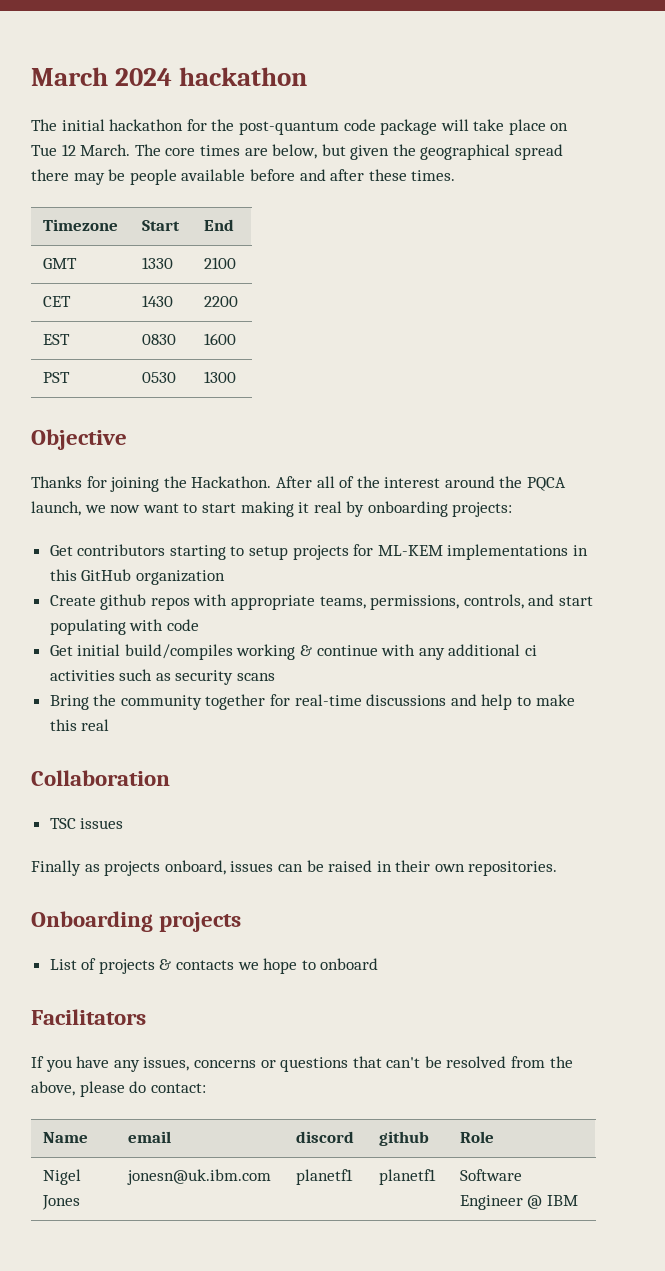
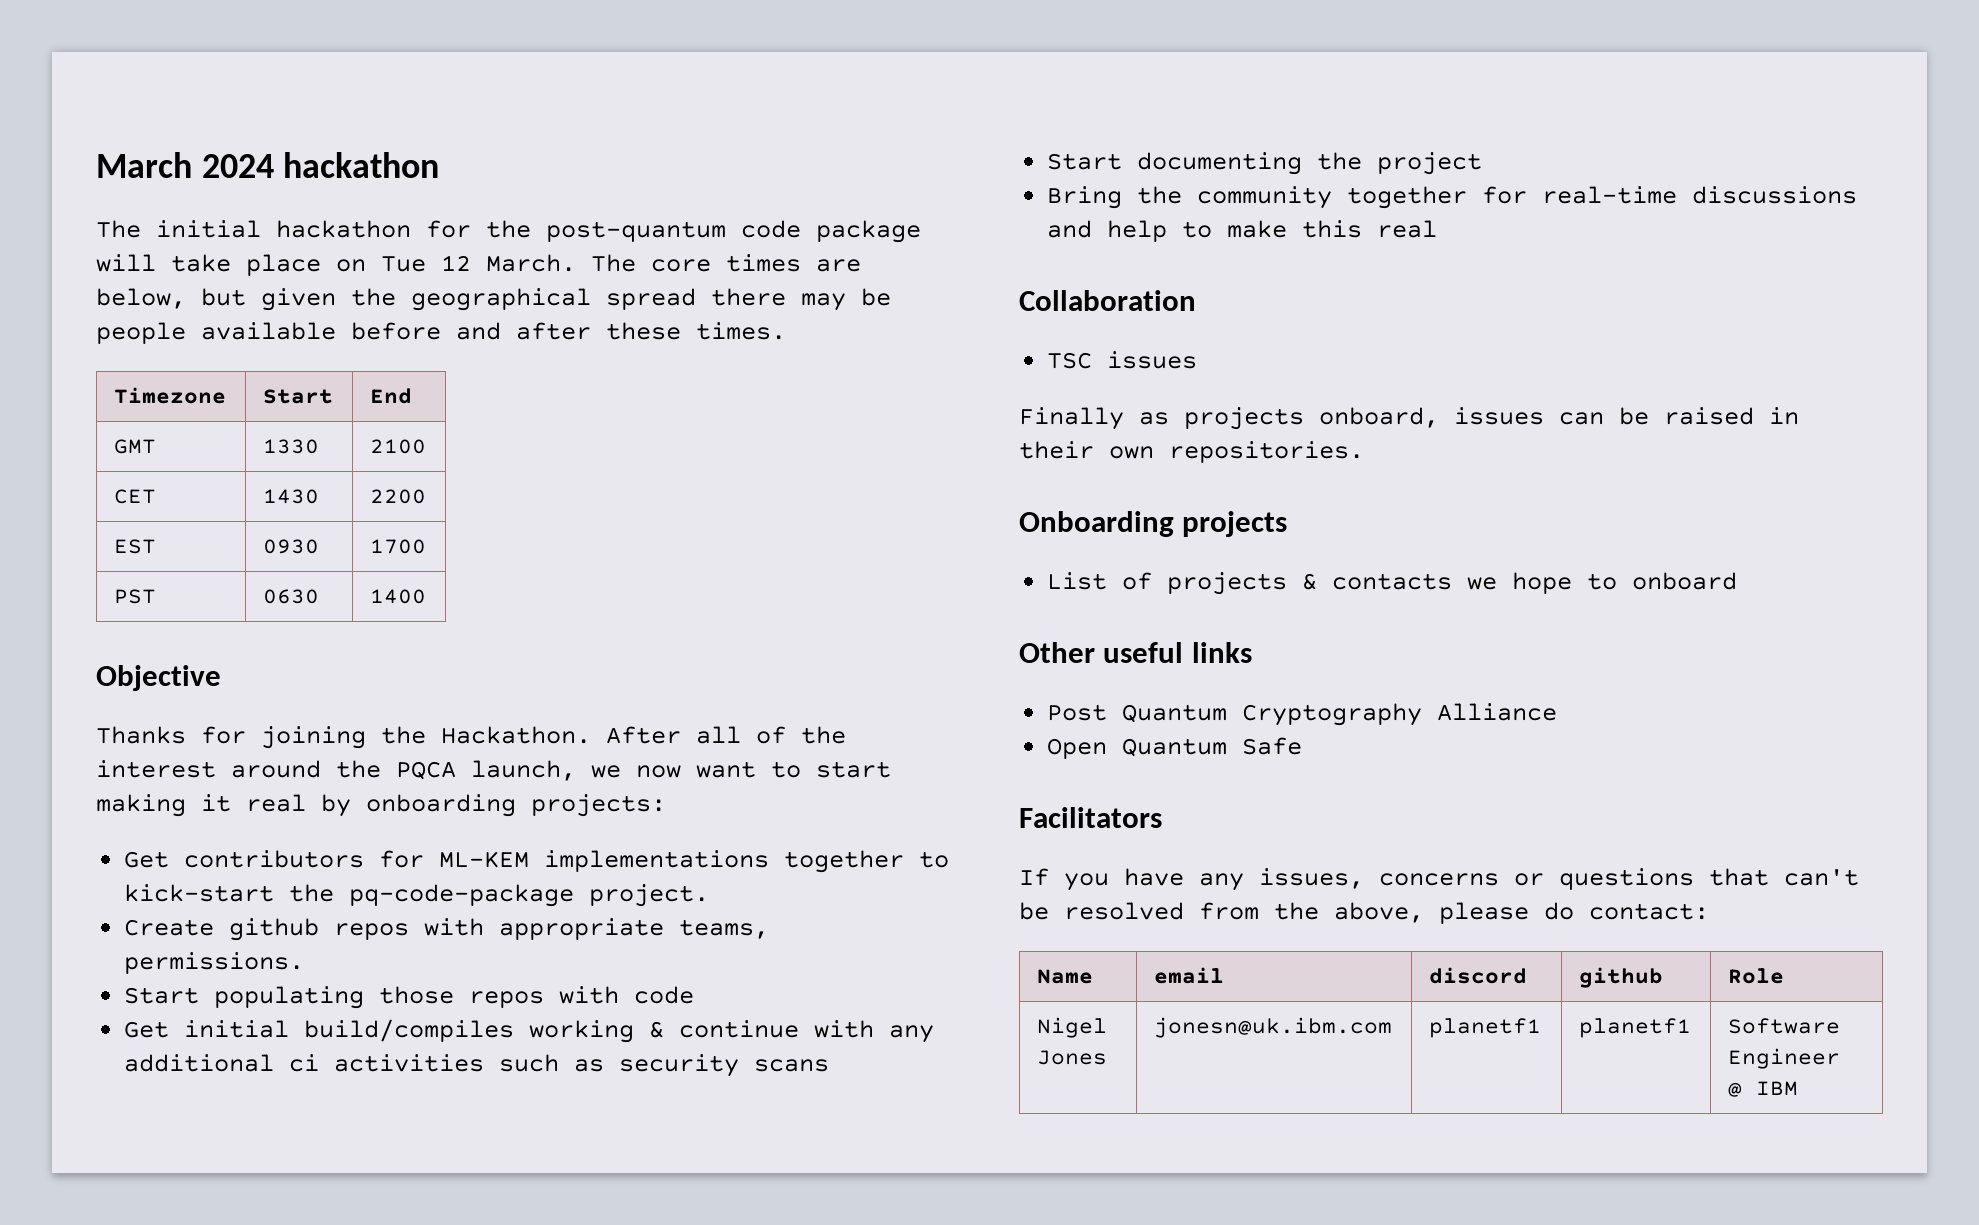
- EST | 0830 | 1600
+ EST | 0930 | 1700
- PST | 0530 | 1300
+ PST | 0630 | 1400
- Get contributors starting to setup projects for ML-KEM implementations in this GitHub organization
+ Get contributors for ML-KEM implementations together to kick-start the pq-code-package project.
- Create github repos with appropriate teams, permissions, controls, and start populating with code
+ Create github repos with appropriate teams, permissions.
+ Start populating those repos with code
+ Start documenting the project
+ Other useful links
+ Post Quantum Cryptography Alliance
+ Open Quantum Safe

